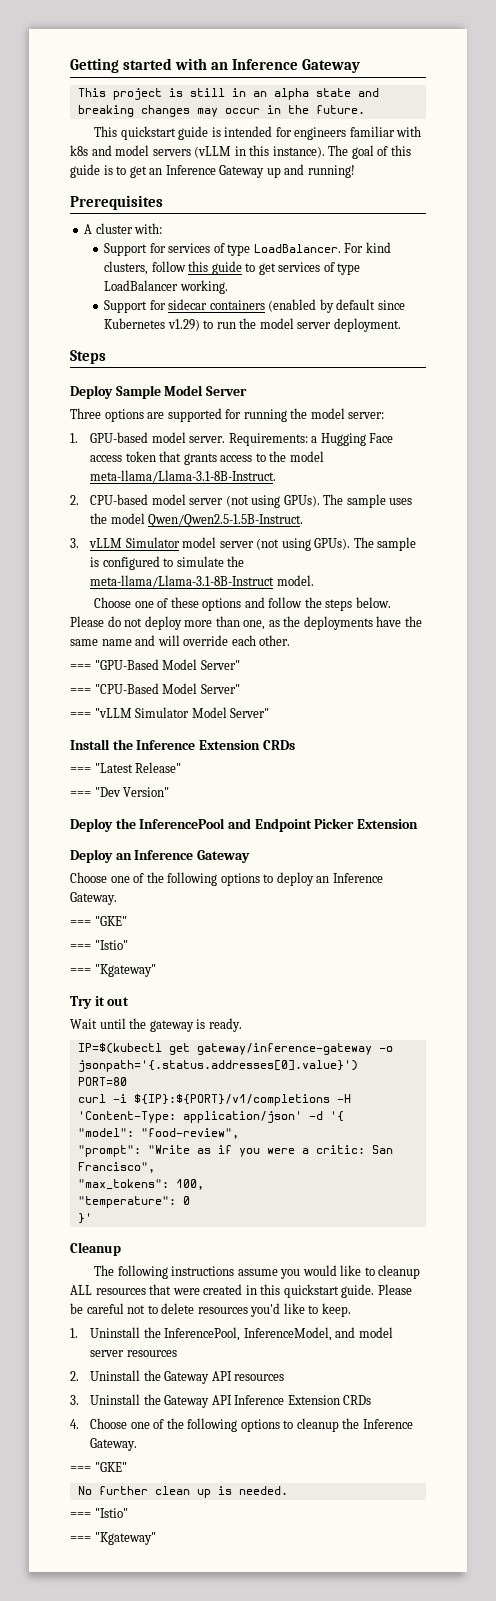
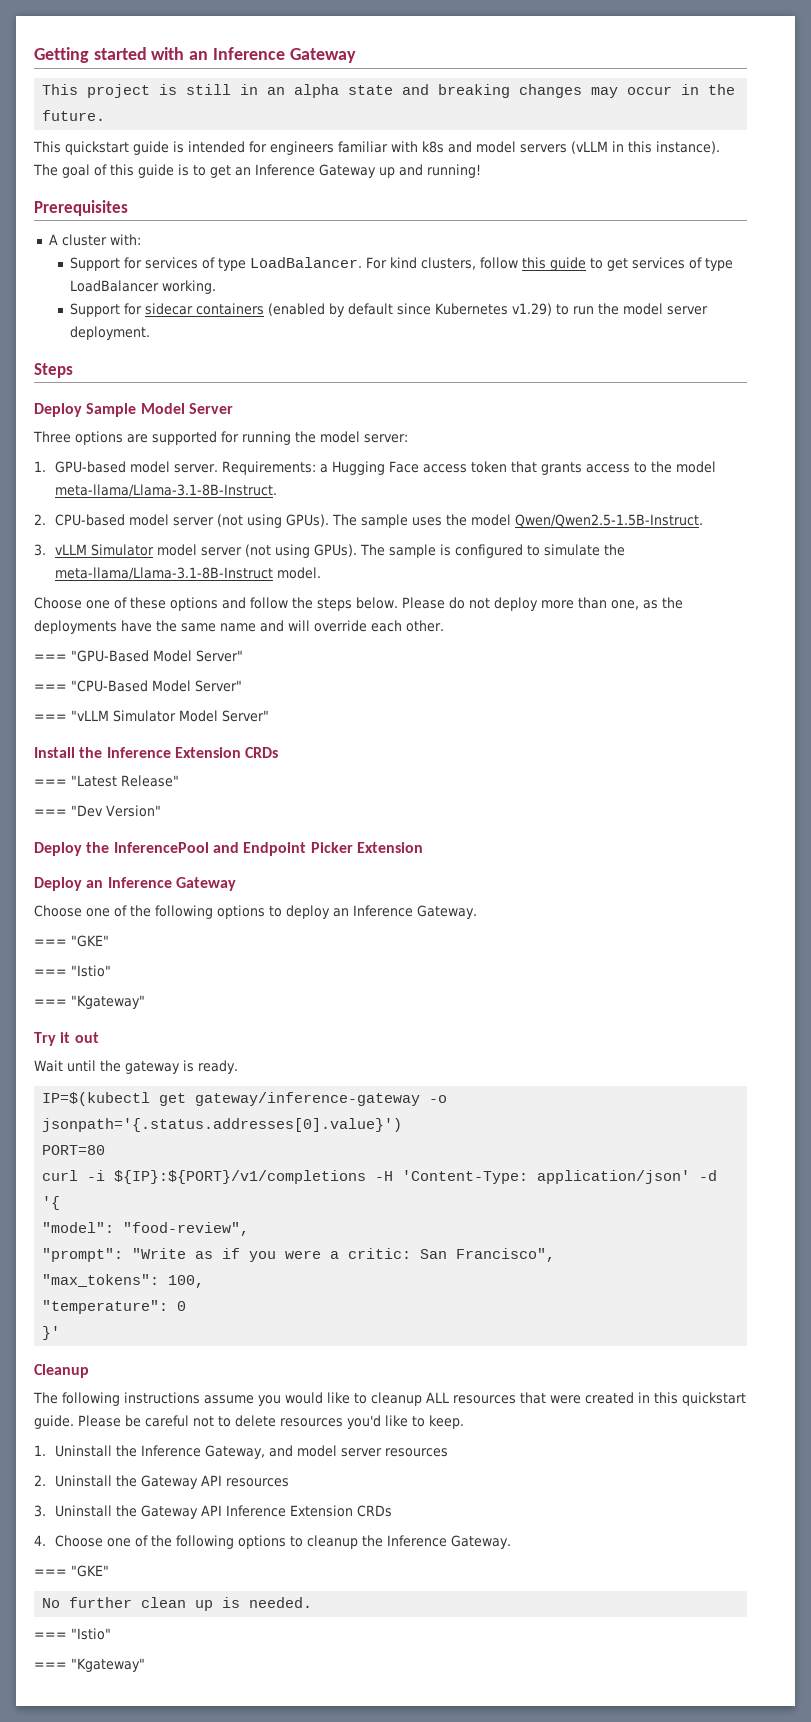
- 1. Uninstall the InferencePool, InferenceModel, and model server resources
+ 1. Uninstall the Inference Gateway, and model server resources

